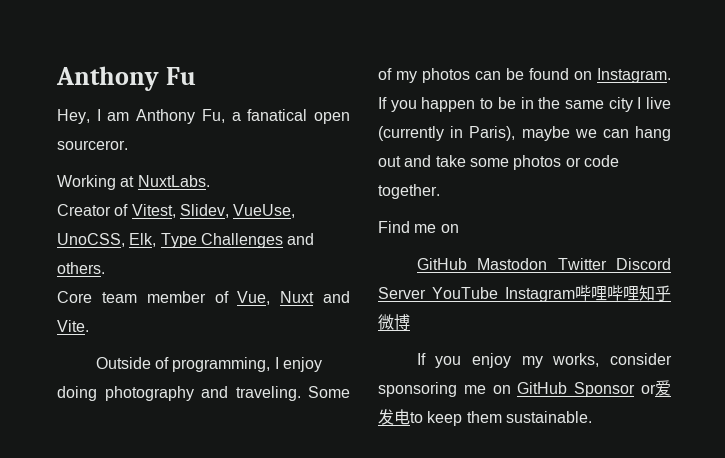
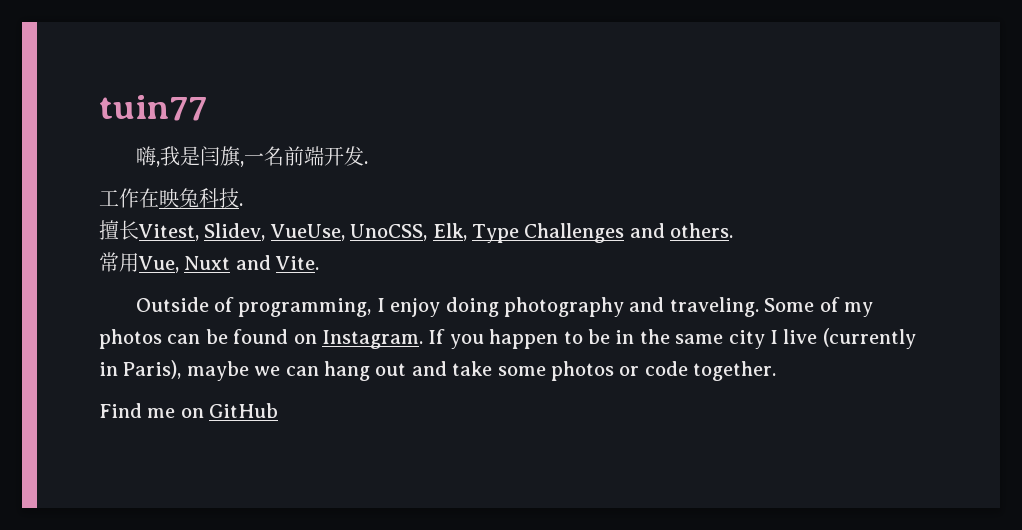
- Anthony Fu
- Hey, I am Anthony Fu, a fanatical open sourceror.
- Working at NuxtLabs.
- Creator of Vitest, Slidev, VueUse, UnoCSS, Elk, Type Challenges and others.
+ tuin77
+ 嗨,我是闫旗,一名前端开发.
+ 工作在映兔科技.
+ 擅长Vitest, Slidev, VueUse, UnoCSS, Elk, Type Challenges and others.
- Core team member of Vue, Nuxt and Vite.
+ 常用Vue, Nuxt and Vite.
- Find me on
- GitHub Mastodon Twitter Discord Server YouTube Instagram哔哩哔哩知乎微博
- If you enjoy my works, consider sponsoring me on GitHub Sponsor or爱发电to keep them sustainable.
+ Find me on GitHub

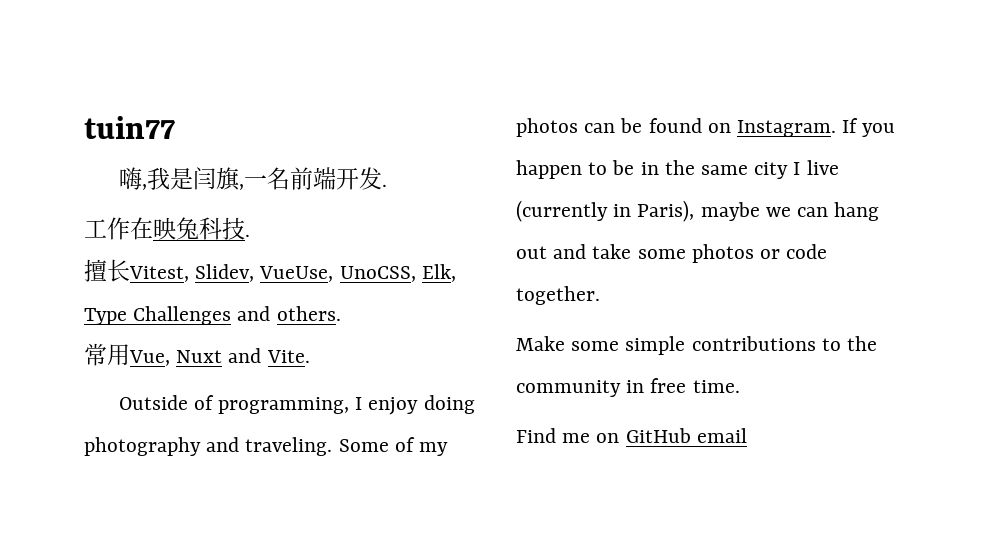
+ Make some simple contributions to the community in free time.
- Find me on GitHub
+ Find me on GitHub email

